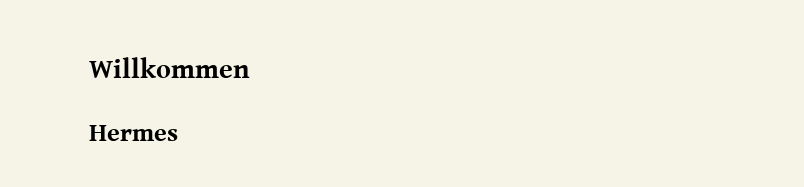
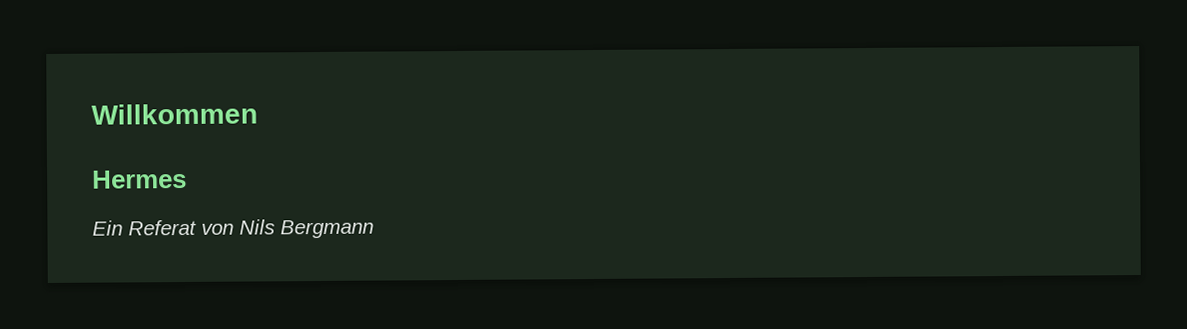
+ Ein Referat von Nils Bergmann

